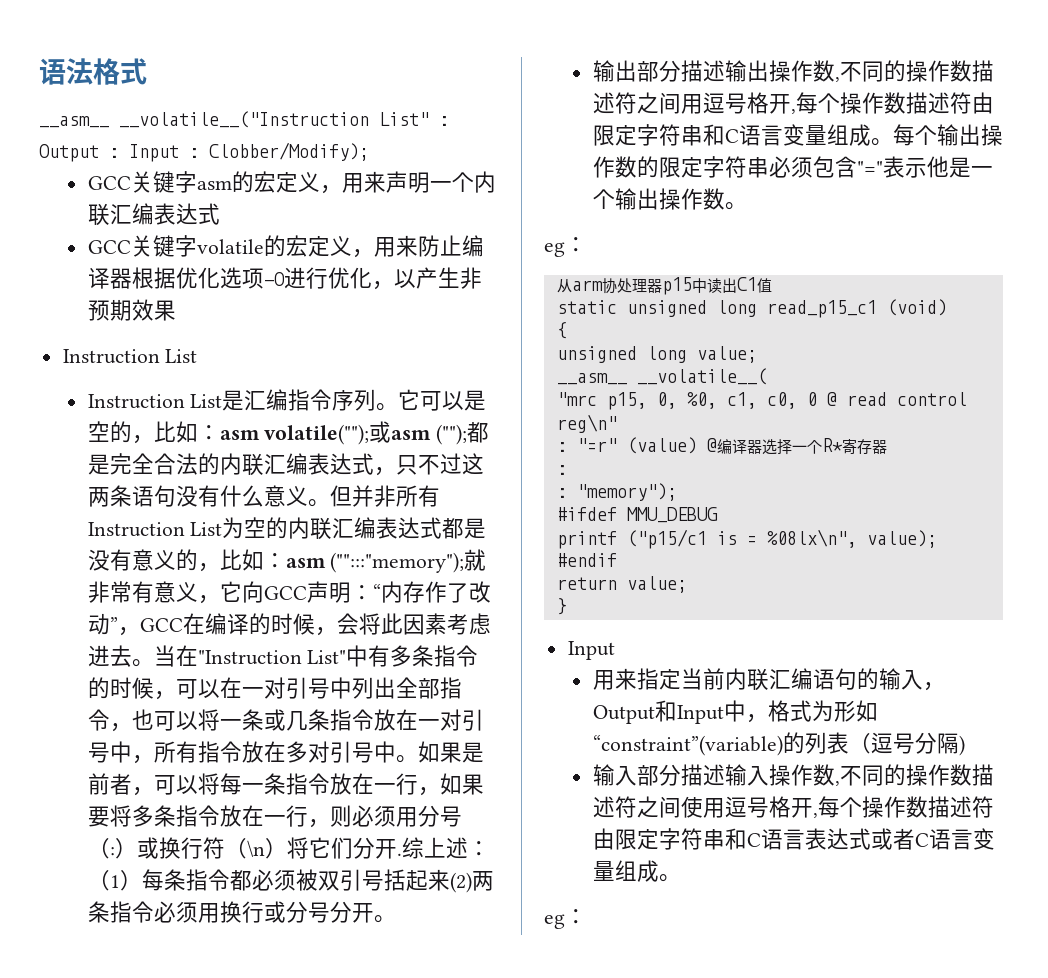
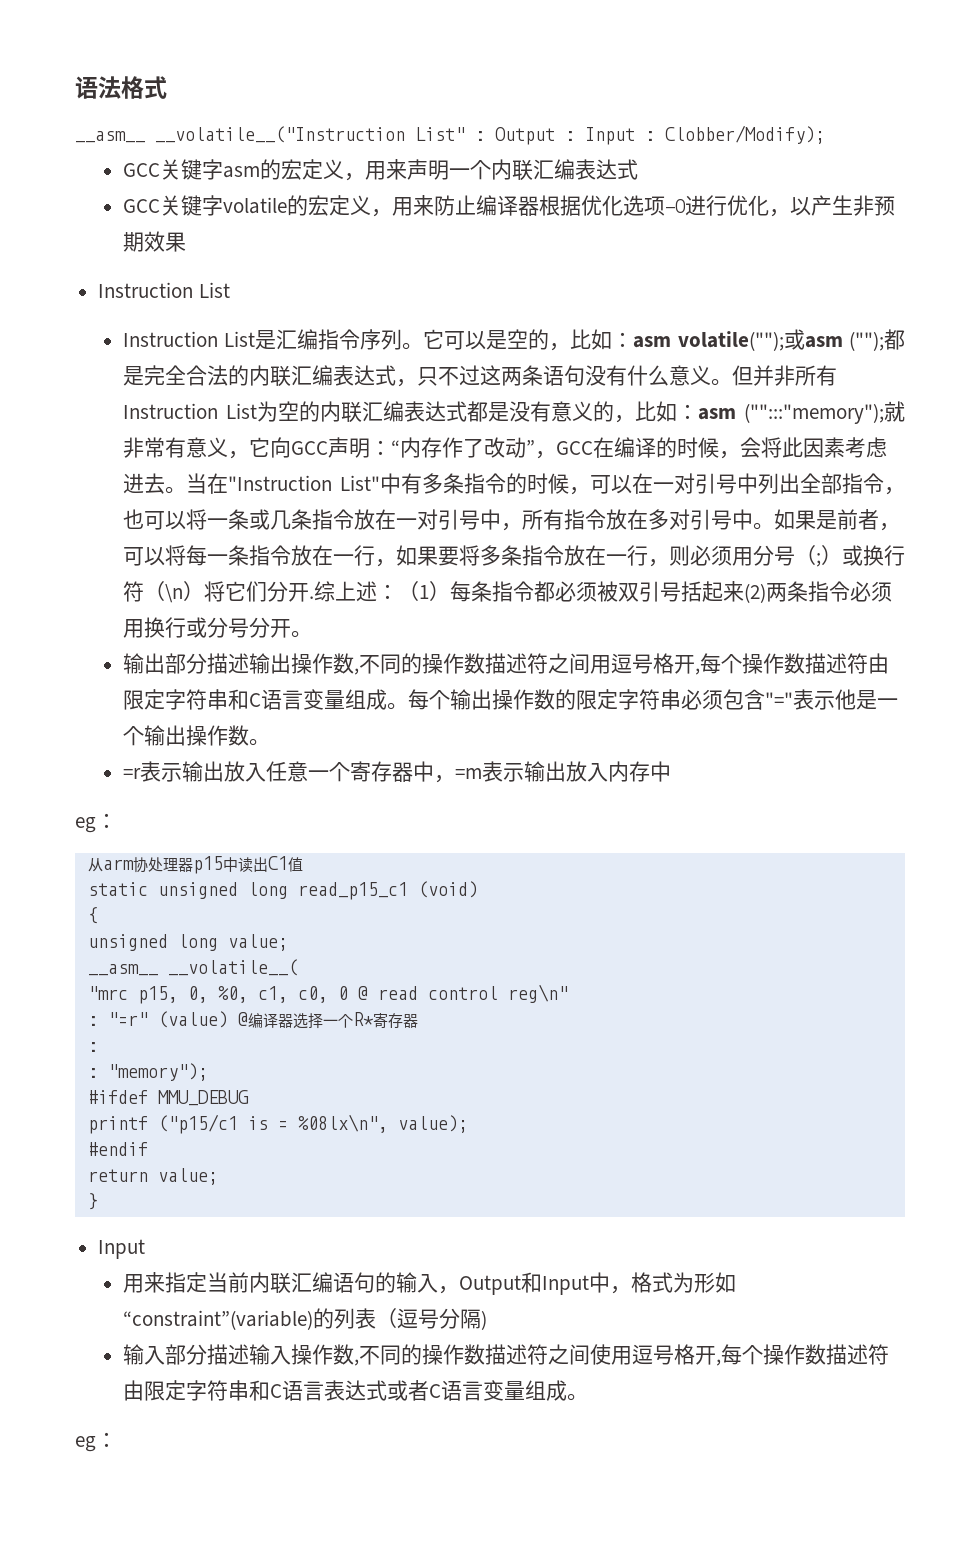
- 如果是前者，可以将每一条指令放在一行，如果要将多条指令放在一行，则必须用分号（:）或换行符（\n）将它们分开.
+ 如果是前者，可以将每一条指令放在一行，如果要将多条指令放在一行，则必须用分号（;）或换行符（\n）将它们分开.
+ =r表示输出放入任意一个寄存器中，=m表示输出放入内存中

